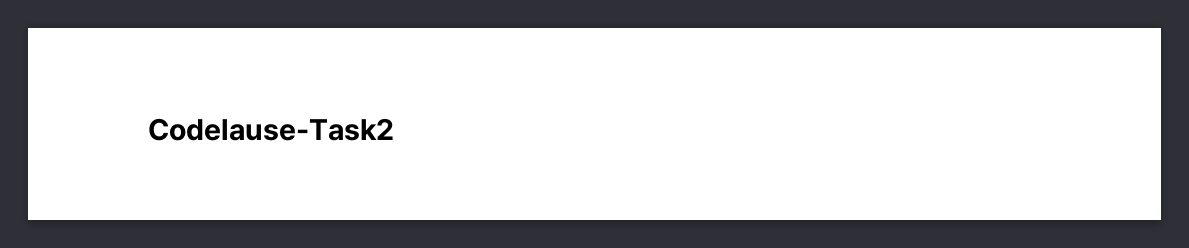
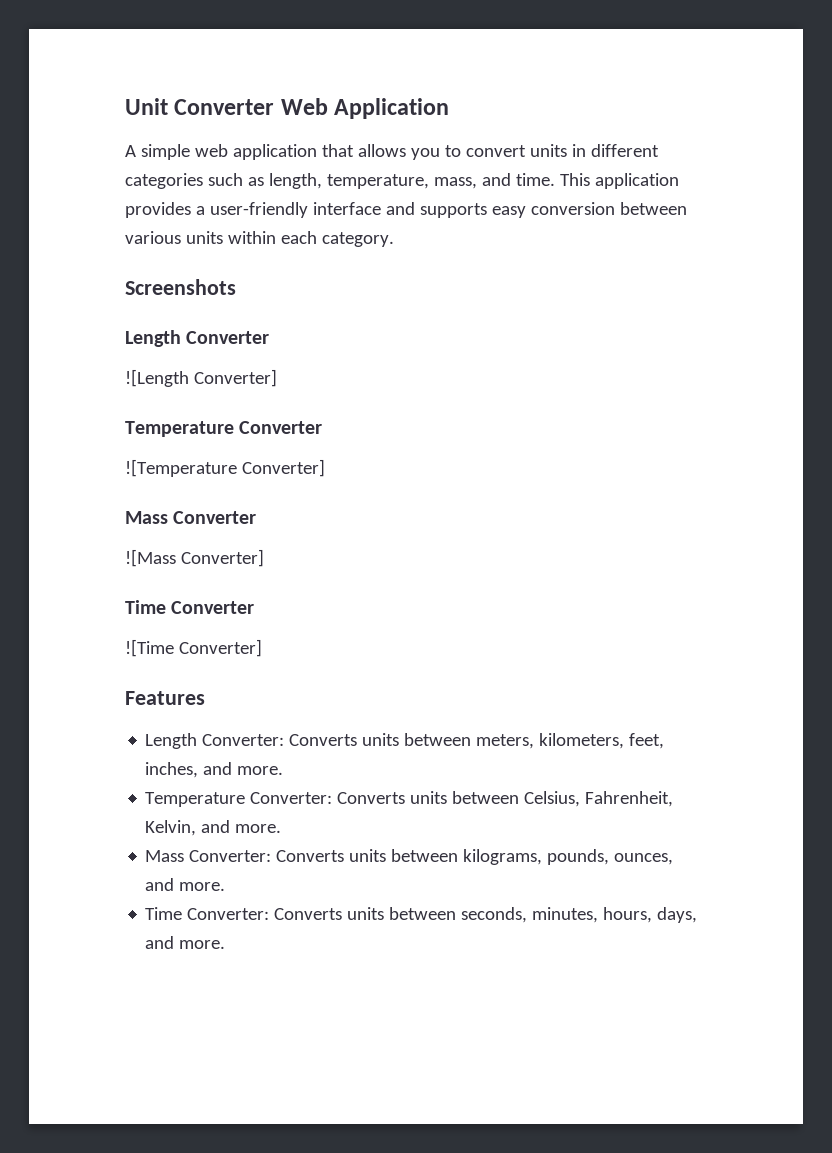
- Codelause-Task2
+ Unit Converter Web Application
+ A simple web application that allows you to convert units in different categories such as length, temperature, mass, and time. This application provides a user-friendly interface and supports easy conversion between various units within each category.
+ Screenshots
+ Length Converter
+ ![Length Converter]
+ Temperature Converter
+ ![Temperature Converter]
+ Mass Converter
+ ![Mass Converter]
+ Time Converter
+ ![Time Converter]
+ Features
+ Length Converter: Converts units between meters, kilometers, feet, inches, and more.
+ Temperature Converter: Converts units between Celsius, Fahrenheit, Kelvin, and more.
+ Mass Converter: Converts units between kilograms, pounds, ounces, and more.
+ Time Converter: Converts units between seconds, minutes, hours, days, and more.

